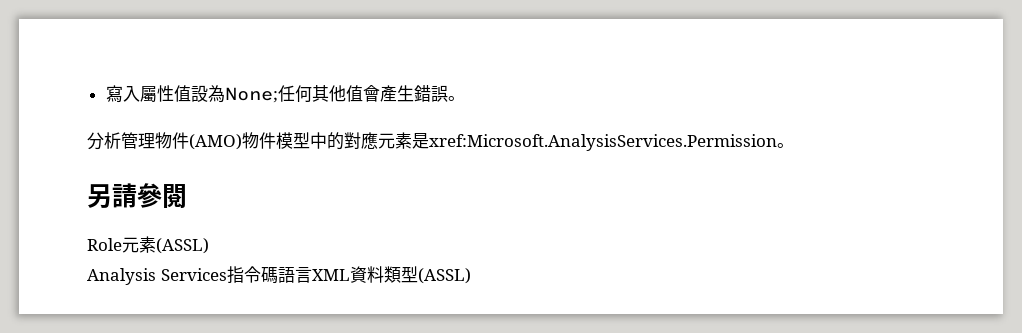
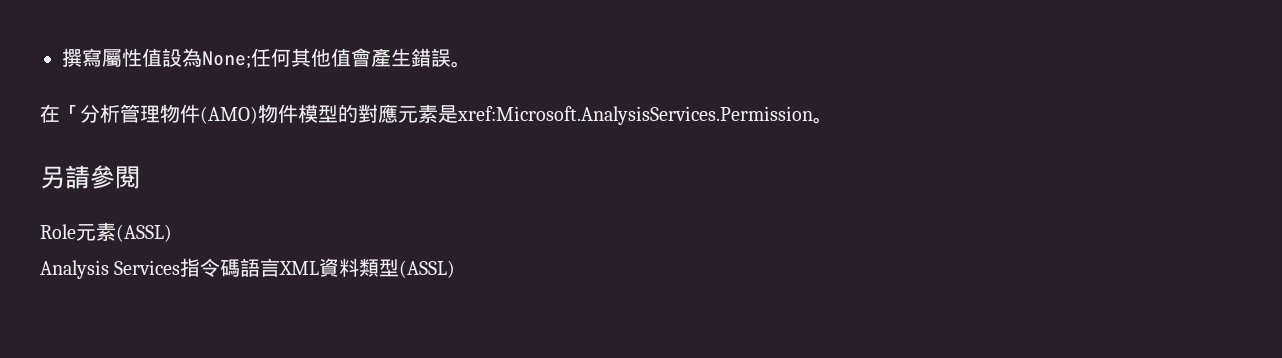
- 寫入屬性值設為None;任何其他值會產生錯誤。
+ 撰寫屬性值設為None;任何其他值會產生錯誤。
- 分析管理物件(AMO)物件模型中的對應元素是xref:Microsoft.AnalysisServices.Permission。
+ 在「分析管理物件(AMO)物件模型的對應元素是xref:Microsoft.AnalysisServices.Permission。

